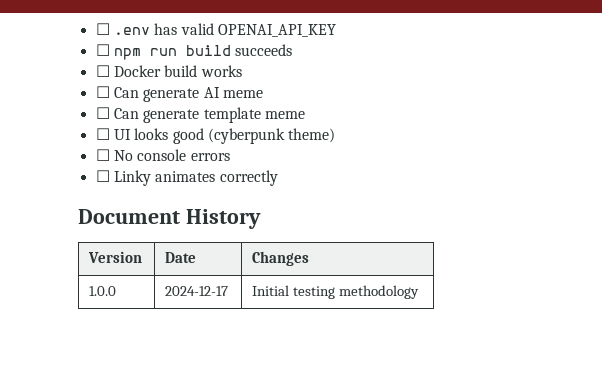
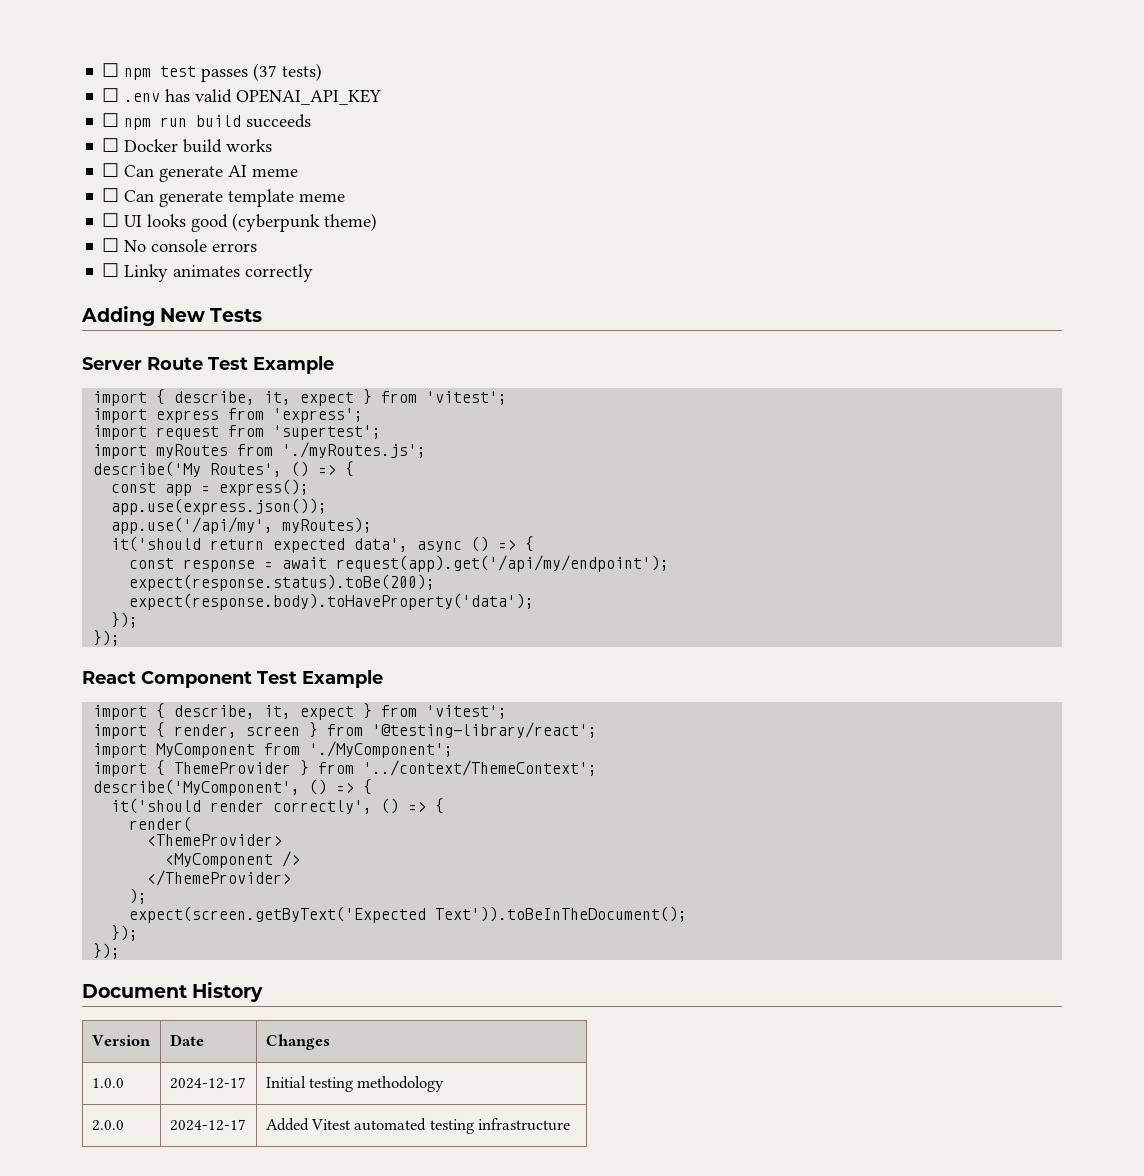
+ ☐ npm test passes (37 tests)
+ Adding New Tests
+ Server Route Test Example
+ import { describe, it, expect } from 'vitest';
+ import express from 'express';
+ import request from 'supertest';
+ import myRoutes from './myRoutes.js';
+ describe('My Routes', () => {
+ const app = express();
+ app.use(express.json());
+ app.use('/api/my', myRoutes);
+ it('should return expected data', async () => {
+ const response = await request(app).get('/api/my/endpoint');
+ expect(response.status).toBe(200);
+ expect(response.body).toHaveProperty('data');
+ });
+ });
+ React Component Test Example
+ import { describe, it, expect } from 'vitest';
+ import { render, screen } from '@testing-library/react';
+ import MyComponent from './MyComponent';
+ import { ThemeProvider } from '../context/ThemeContext';
+ describe('MyComponent', () => {
+ it('should render correctly', () => {
+ render(
+ <ThemeProvider>
+ <MyComponent />
+ </ThemeProvider>
+ );
+ expect(screen.getByText('Expected Text')).toBeInTheDocument();
+ });
+ });
+ 2.0.0 | 2024-12-17 | Added Vitest automated testing infrastructure

